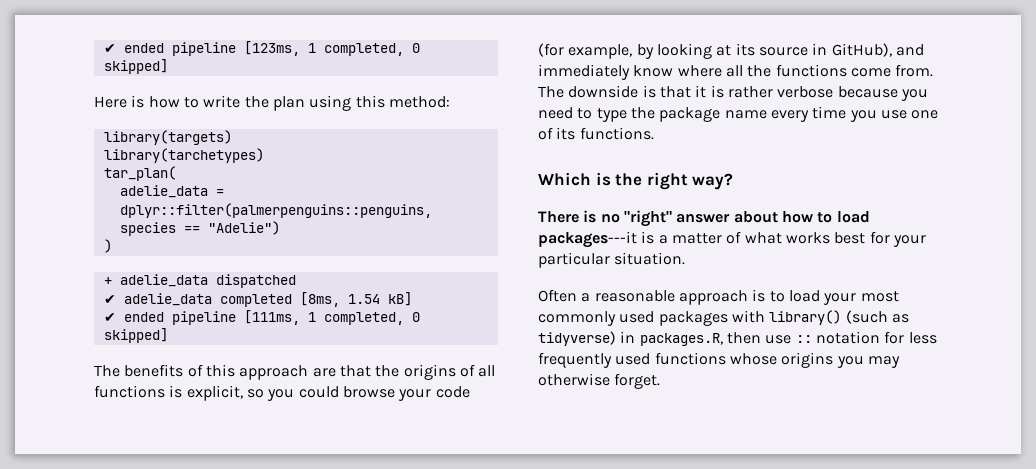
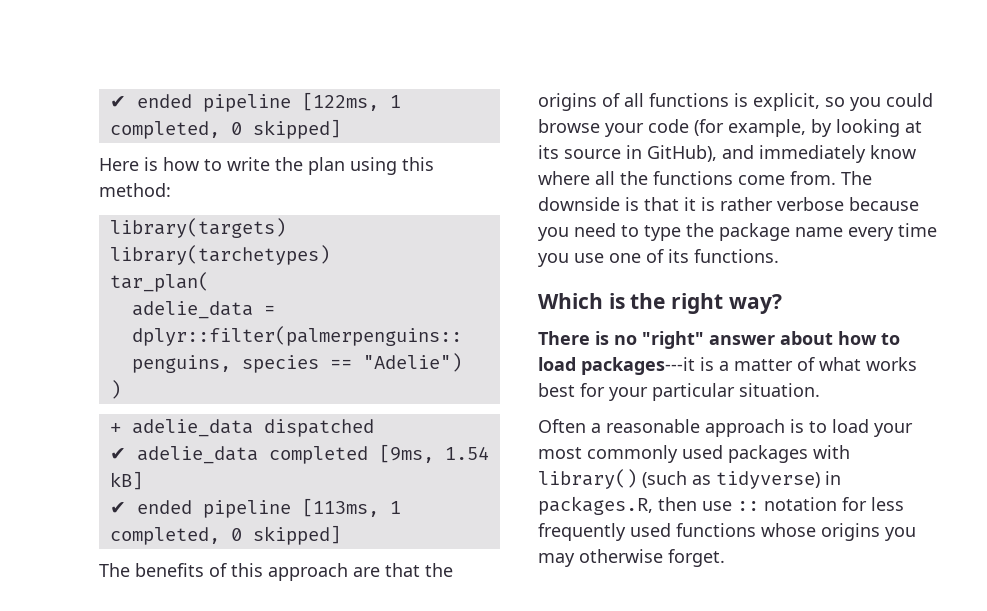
- ✔ ended pipeline [123ms, 1 completed, 0 skipped]
+ ✔ ended pipeline [122ms, 1 completed, 0 skipped]
- ✔ adelie_data completed [8ms, 1.54 kB]
+ ✔ adelie_data completed [9ms, 1.54 kB]
- ✔ ended pipeline [111ms, 1 completed, 0 skipped]
+ ✔ ended pipeline [113ms, 1 completed, 0 skipped]

